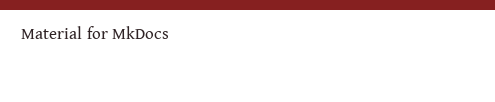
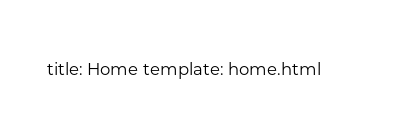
- Material for MkDocs
+ title: Home template: home.html

